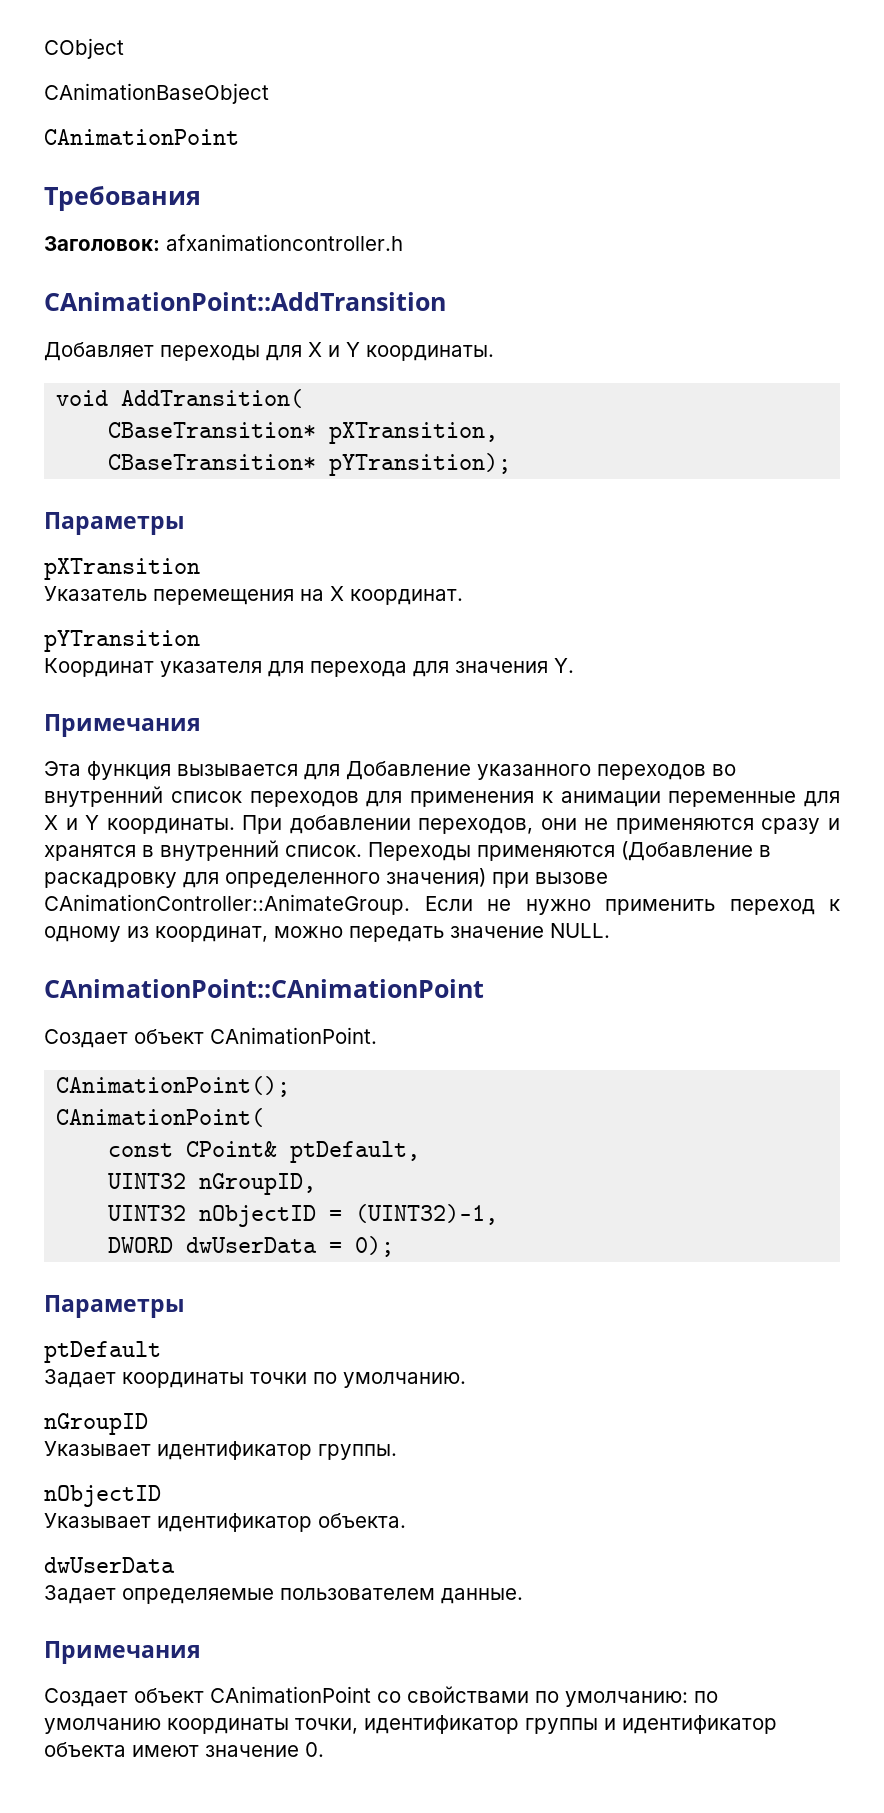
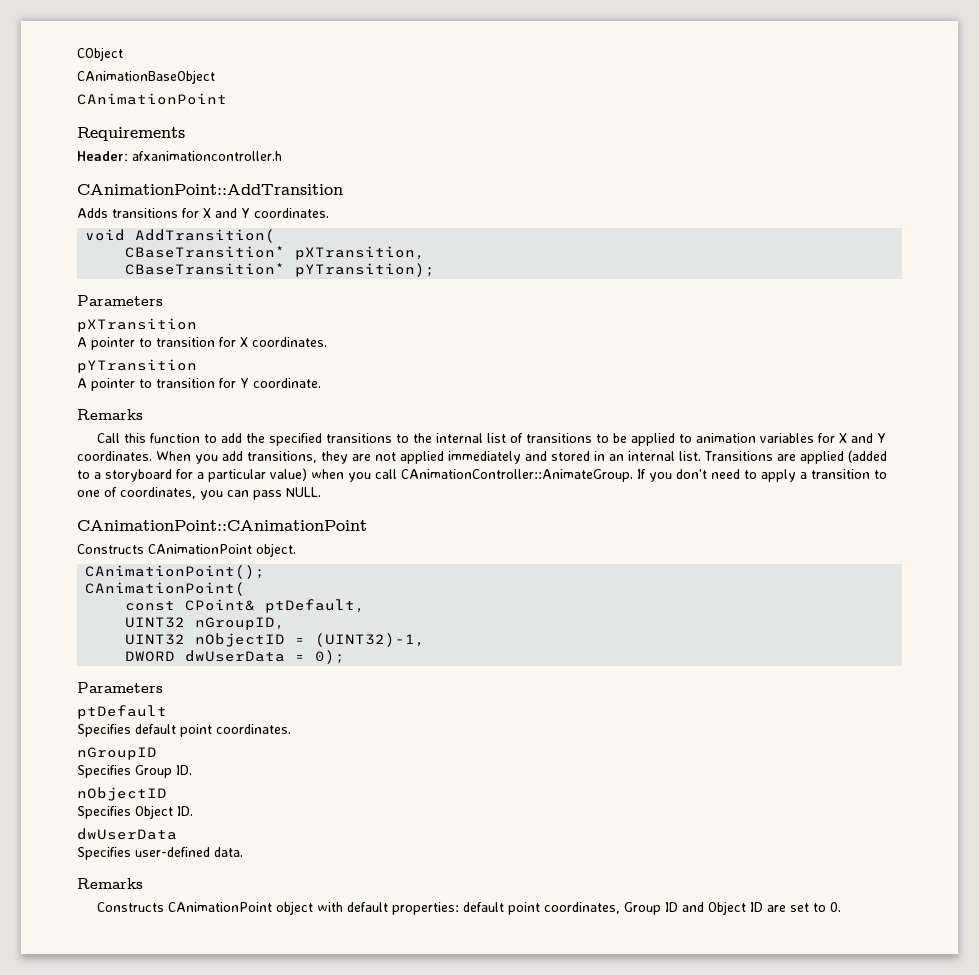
- Требования
- Заголовок: afxanimationcontroller.h
+ Requirements
+ Header: afxanimationcontroller.h
- Добавляет переходы для X и Y координаты.
+ Adds transitions for X and Y coordinates.
  CBaseTransition* pYTransition);
- Параметры
+ Parameters
- Указатель перемещения на X координат.
+ A pointer to transition for X coordinates.
  pYTransition
- Координат указателя для перехода для значения Y.
- Примечания
- Эта функция вызывается для Добавление указанного переходов во внутренний список переходов для применения к анимации переменные для X и Y координаты. При добавлении переходов, они не применяются сразу и хранятся в внутренний список. Переходы применяются (Добавление в раскадровку для определенного значения) при вызове CAnimationController::AnimateGroup. Если не нужно применить переход к одному из координат, можно передать значение NULL.
+ A pointer to transition for Y coordinate.
+ Remarks
+ Call this function to add the specified transitions to the internal list of transitions to be applied to animation variables for X and Y coordinates. When you add transitions, they are not applied immediately and stored in an internal list. Transitions are applied (added to a storyboard for a particular value) when you call CAnimationController::AnimateGroup. If you don't need to apply a transition to one of coordinates, you can pass NULL.
- Создает объект CAnimationPoint.
+ Constructs CAnimationPoint object.
  DWORD dwUserData = 0);
- Параметры
+ Parameters
- Задает координаты точки по умолчанию.
+ Specifies default point coordinates.
  nGroupID
- Указывает идентификатор группы.
+ Specifies Group ID.
  nObjectID
- Указывает идентификатор объекта.
+ Specifies Object ID.
  dwUserData
- Задает определяемые пользователем данные.
- Примечания
- Создает объект CAnimationPoint со свойствами по умолчанию: по умолчанию координаты точки, идентификатор группы и идентификатор объекта имеют значение 0.
+ Specifies user-defined data.
+ Remarks
+ Constructs CAnimationPoint object with default properties: default point coordinates, Group ID and Object ID are set to 0.

